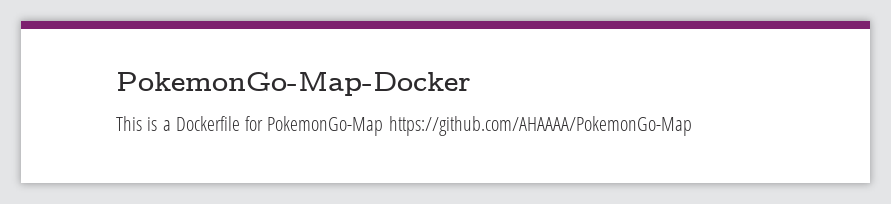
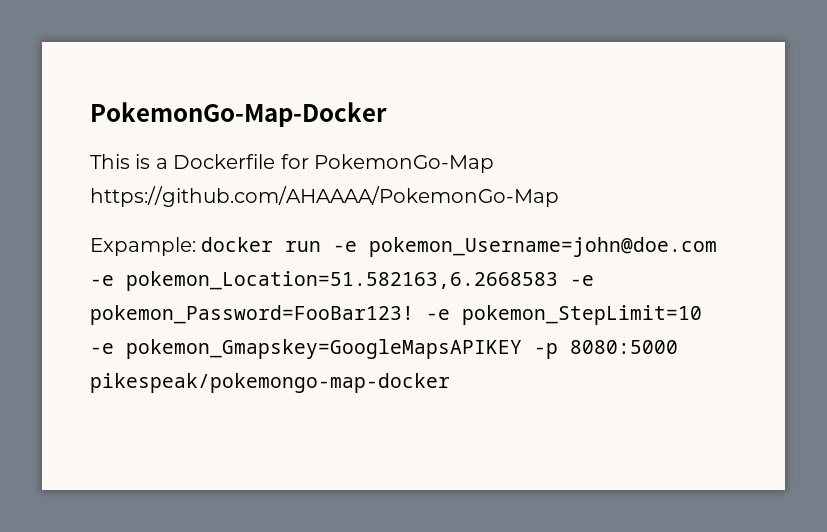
+ Expample: docker run -e pokemon_Username=john@doe.com -e pokemon_Location=51.582163,6.2668583 -e pokemon_Password=FooBar123! -e pokemon_StepLimit=10 -e pokemon_Gmapskey=GoogleMapsAPIKEY -p 8080:5000 pikespeak/pokemongo-map-docker

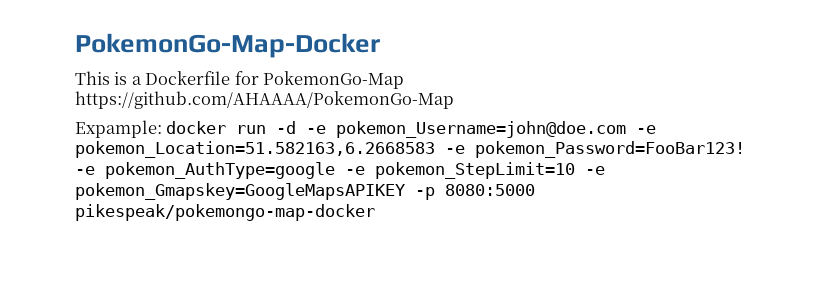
- Expample: docker run -e pokemon_Username=john@doe.com -e pokemon_Location=51.582163,6.2668583 -e pokemon_Password=FooBar123!
+ Expample: docker run -d -e pokemon_Username=john@doe.com -e pokemon_Location=51.582163,6.2668583 -e pokemon_Password=FooBar123!
- -e pokemon_StepLimit=10 -e pokemon_Gmapskey=GoogleMapsAPIKEY -p 8080:5000 pikespeak/pokemongo-map-docker
+ -e pokemon_AuthType=google -e pokemon_StepLimit=10 -e pokemon_Gmapskey=GoogleMapsAPIKEY -p 8080:5000 pikespeak/pokemongo-map-docker

